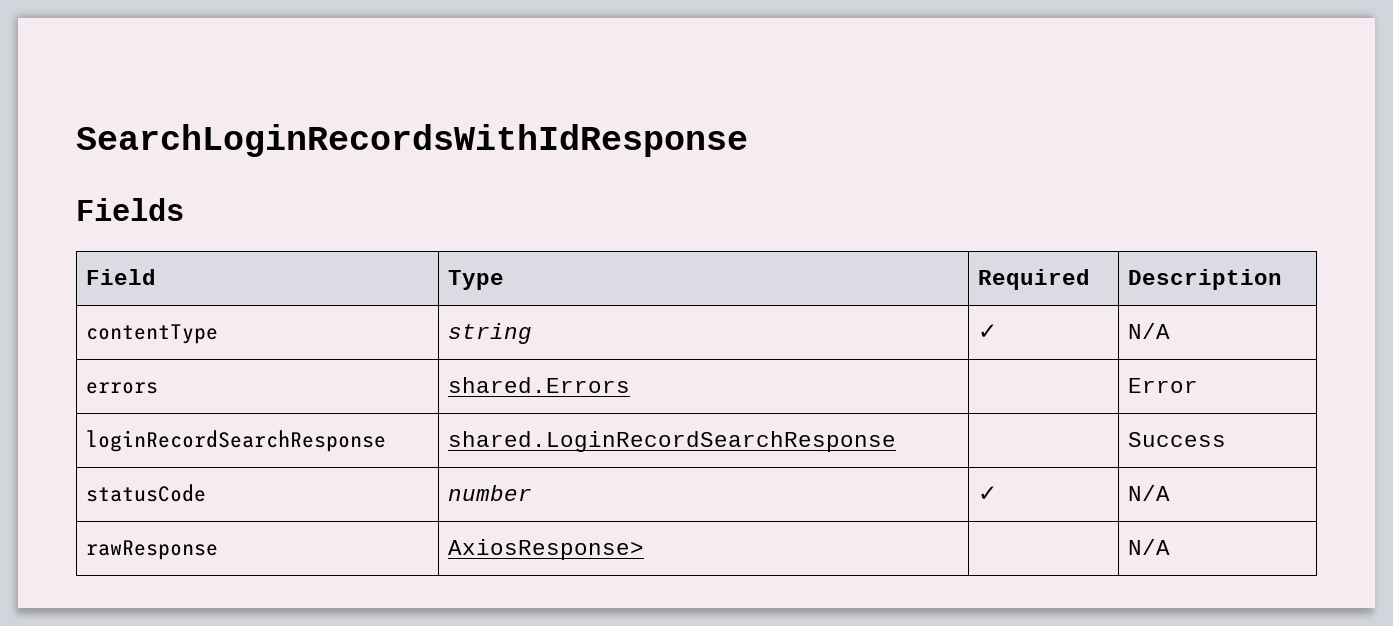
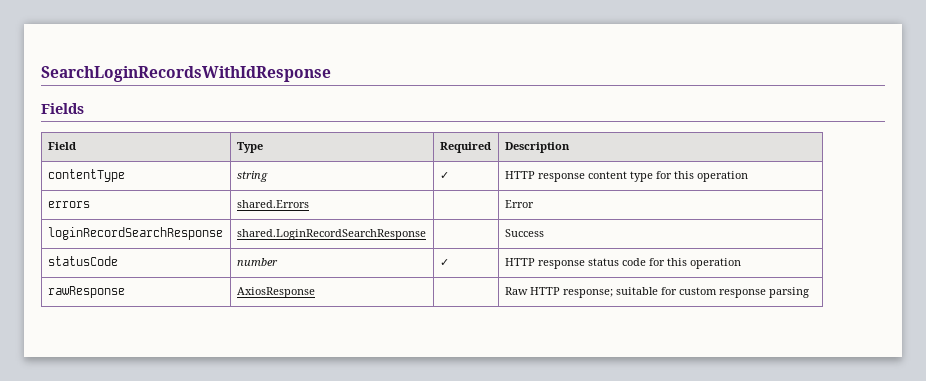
- contentType | string | ✓ | N/A
+ contentType | string | ✓ | HTTP response content type for this operation
- statusCode | number | ✓ | N/A
- rawResponse | AxiosResponse> | | N/A
+ statusCode | number | ✓ | HTTP response status code for this operation
+ rawResponse | AxiosResponse | | Raw HTTP response; suitable for custom response parsing

